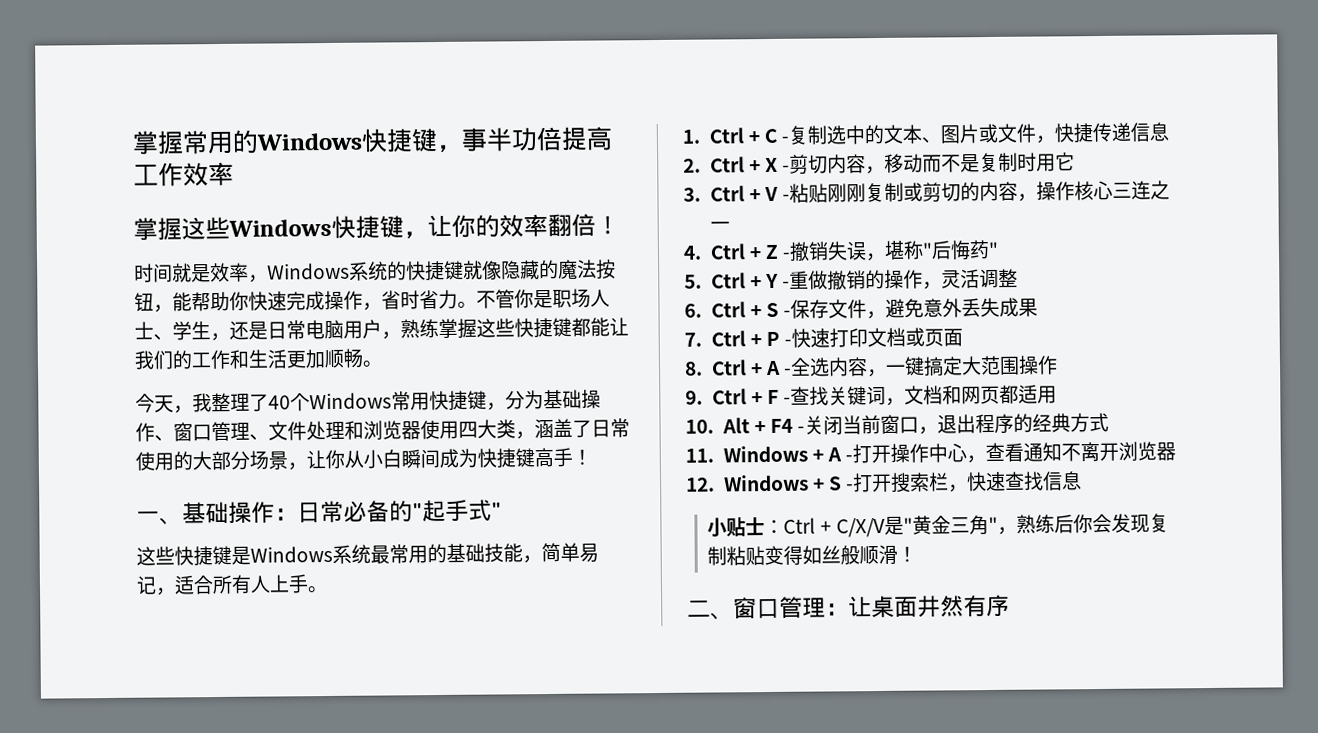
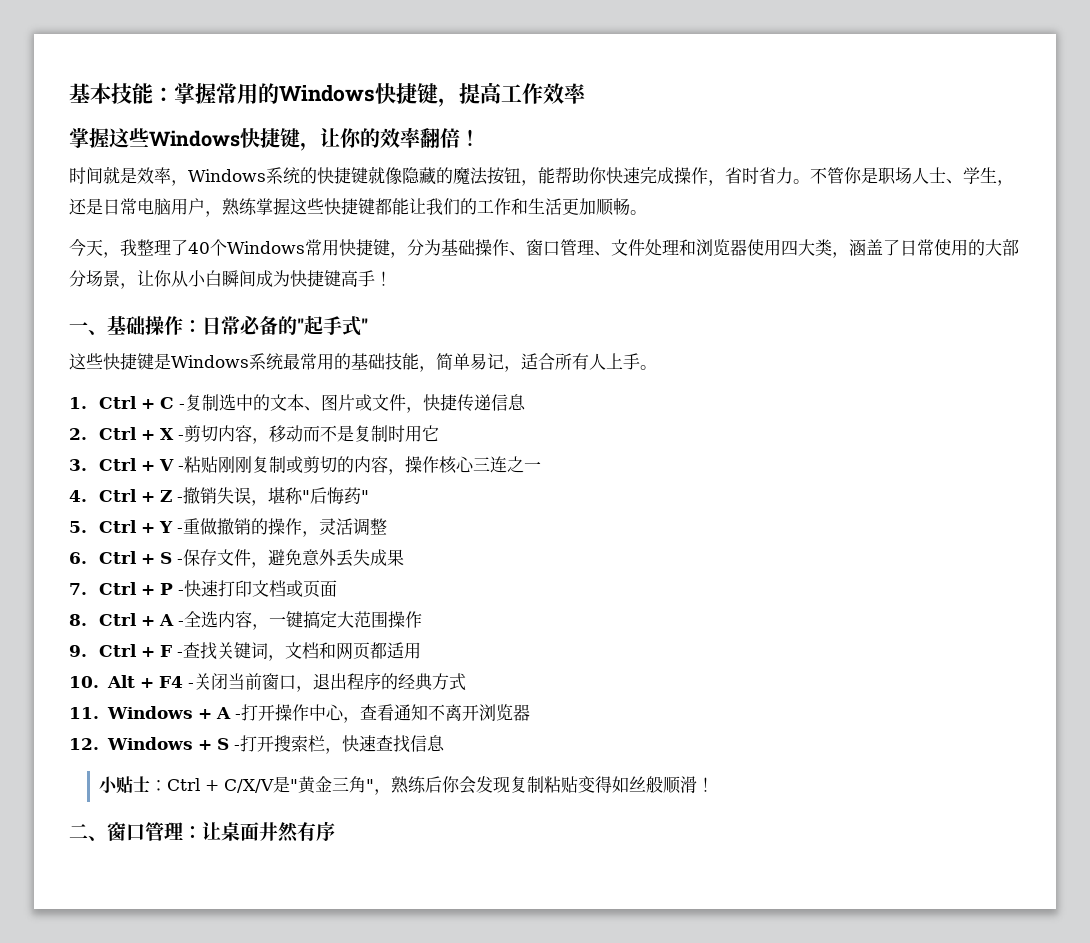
- 掌握常用的Windows快捷键，事半功倍提高工作效率
+ 基本技能：掌握常用的Windows快捷键，提高工作效率

